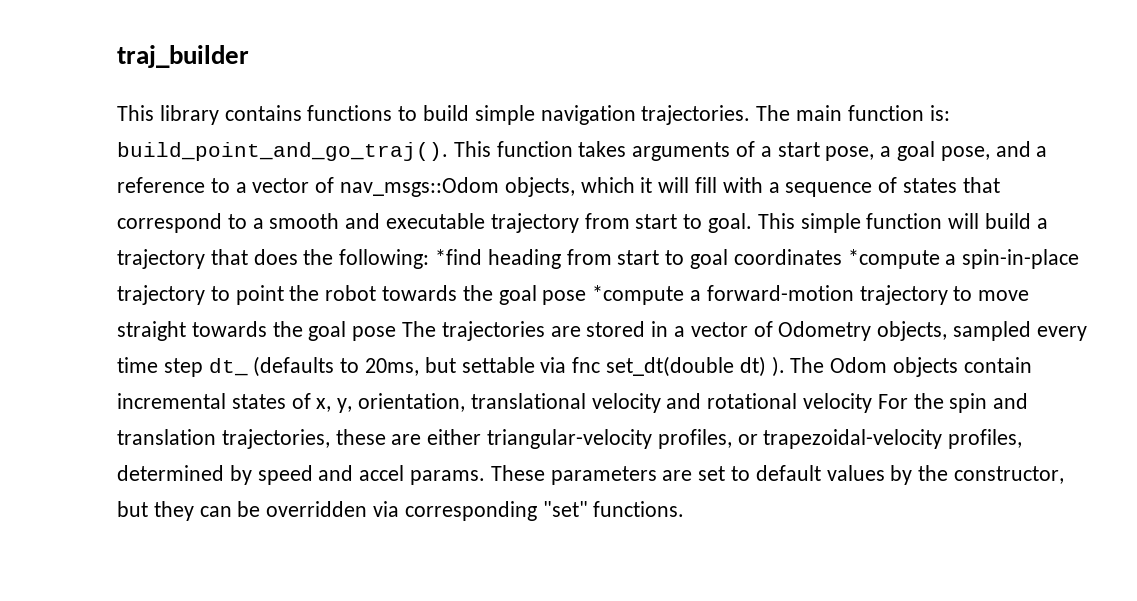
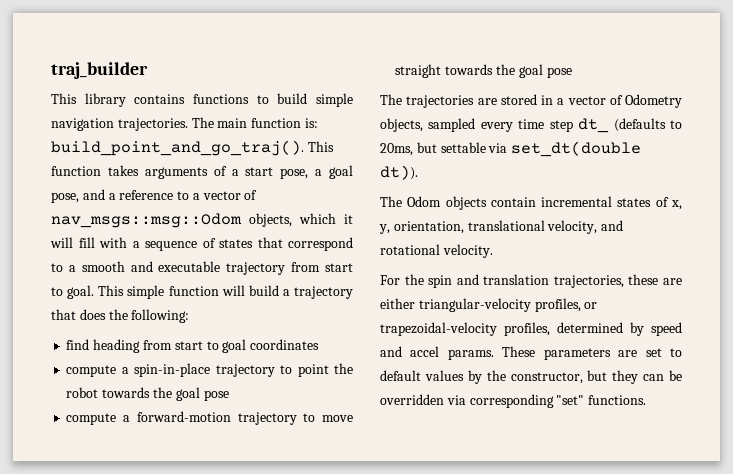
- This function takes arguments of a start pose, a goal pose, and a reference to a vector of nav_msgs::Odom objects, which it will fill with a sequence of states that correspond to a smooth and executable trajectory from start to goal.
+ This function takes arguments of a start pose, a goal pose, and a reference to a vector of nav_msgs::msg::Odom objects, which it will fill with a sequence of states that correspond to a smooth and executable trajectory from start to goal.
- This simple function will build a trajectory that does the following: *find heading from start to goal coordinates *compute a spin-in-place trajectory to point the robot towards the goal pose *compute a forward-motion trajectory to move straight towards the goal pose The trajectories are stored in a vector of Odometry objects, sampled every time step dt_ (defaults to 20ms, but settable via fnc set_dt(double dt) ). The Odom objects contain incremental states of x, y, orientation, translational velocity and rotational velocity For the spin and translation trajectories, these are either triangular-velocity profiles, or trapezoidal-velocity profiles, determined by speed and accel params.
+ This simple function will build a trajectory that does the following:
+ find heading from start to goal coordinates
+ compute a spin-in-place trajectory to point the robot towards the goal pose
+ compute a forward-motion trajectory to move straight towards the goal pose
+ The trajectories are stored in a vector of Odometry objects, sampled every time step dt_ (defaults to 20ms, but settable via set_dt(double dt)).
+ The Odom objects contain incremental states of x, y, orientation, translational velocity, and rotational velocity.
+ For the spin and translation trajectories, these are either triangular-velocity profiles, or trapezoidal-velocity profiles, determined by speed and accel params.

